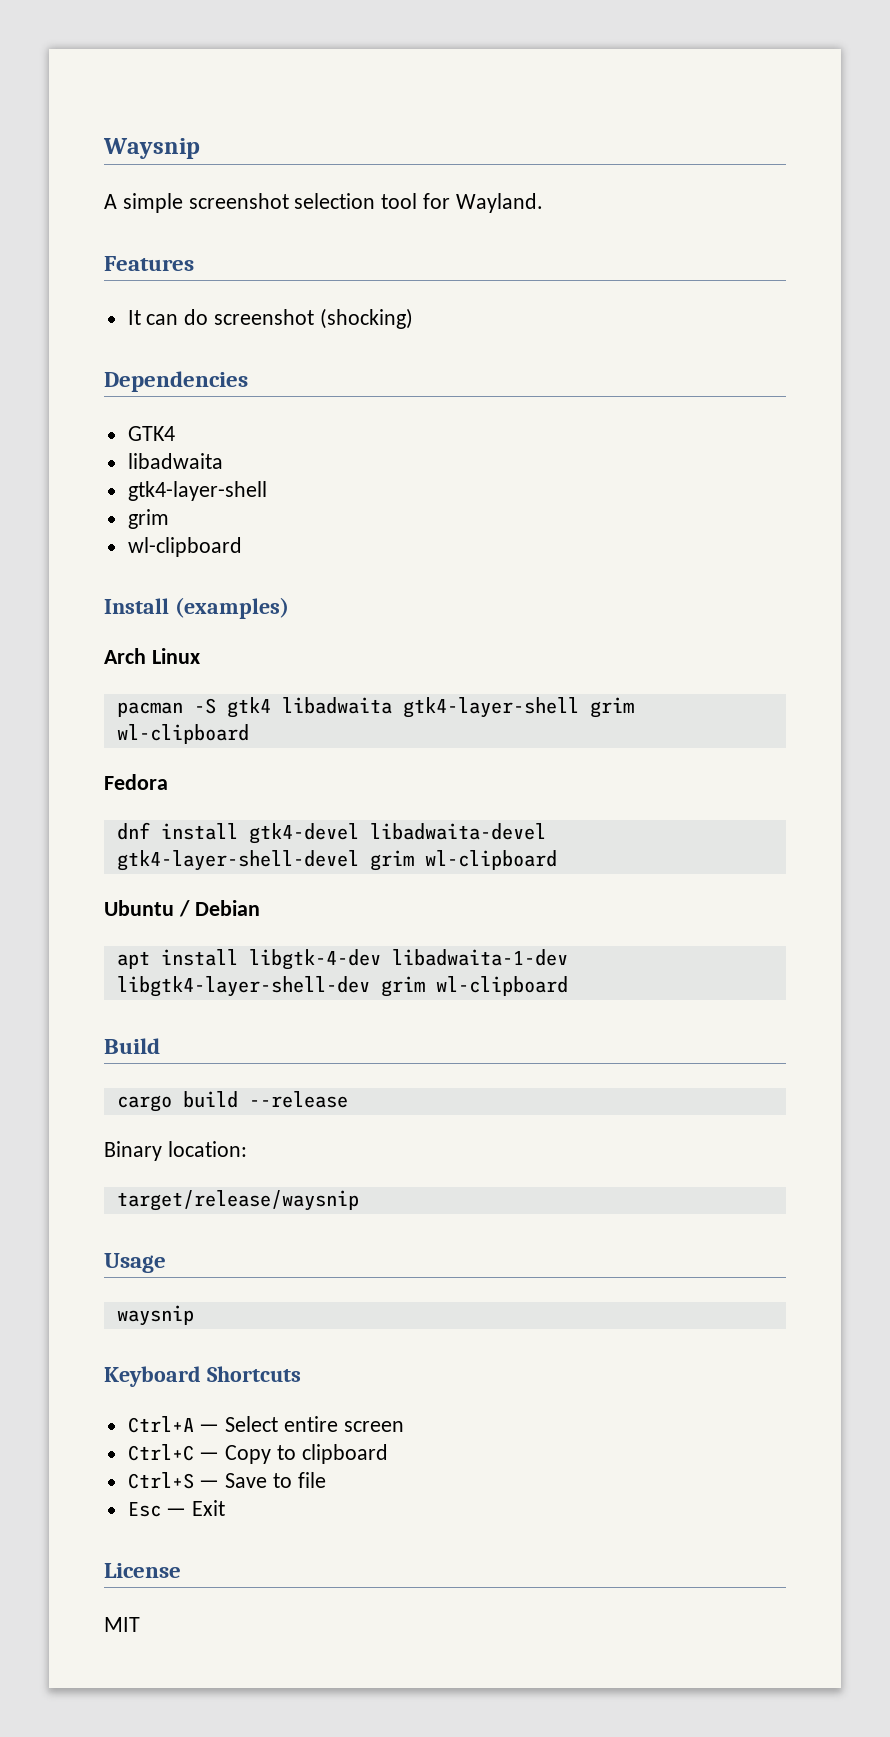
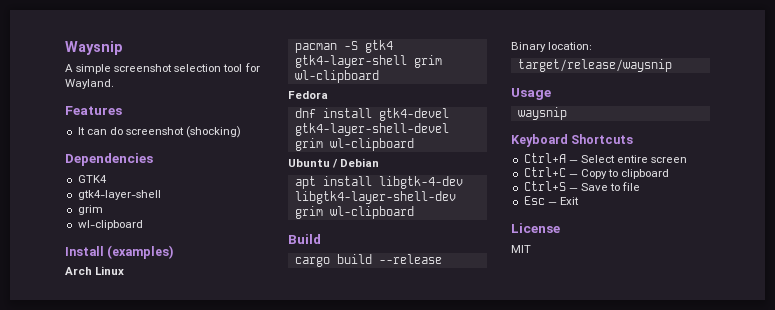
  GTK4
- libadwaita
- pacman -S gtk4 libadwaita gtk4-layer-shell grim wl-clipboard
+ pacman -S gtk4 gtk4-layer-shell grim wl-clipboard
- dnf install gtk4-devel libadwaita-devel gtk4-layer-shell-devel grim wl-clipboard
+ dnf install gtk4-devel gtk4-layer-shell-devel grim wl-clipboard
- apt install libgtk-4-dev libadwaita-1-dev libgtk4-layer-shell-dev grim wl-clipboard
+ apt install libgtk-4-dev libgtk4-layer-shell-dev grim wl-clipboard

